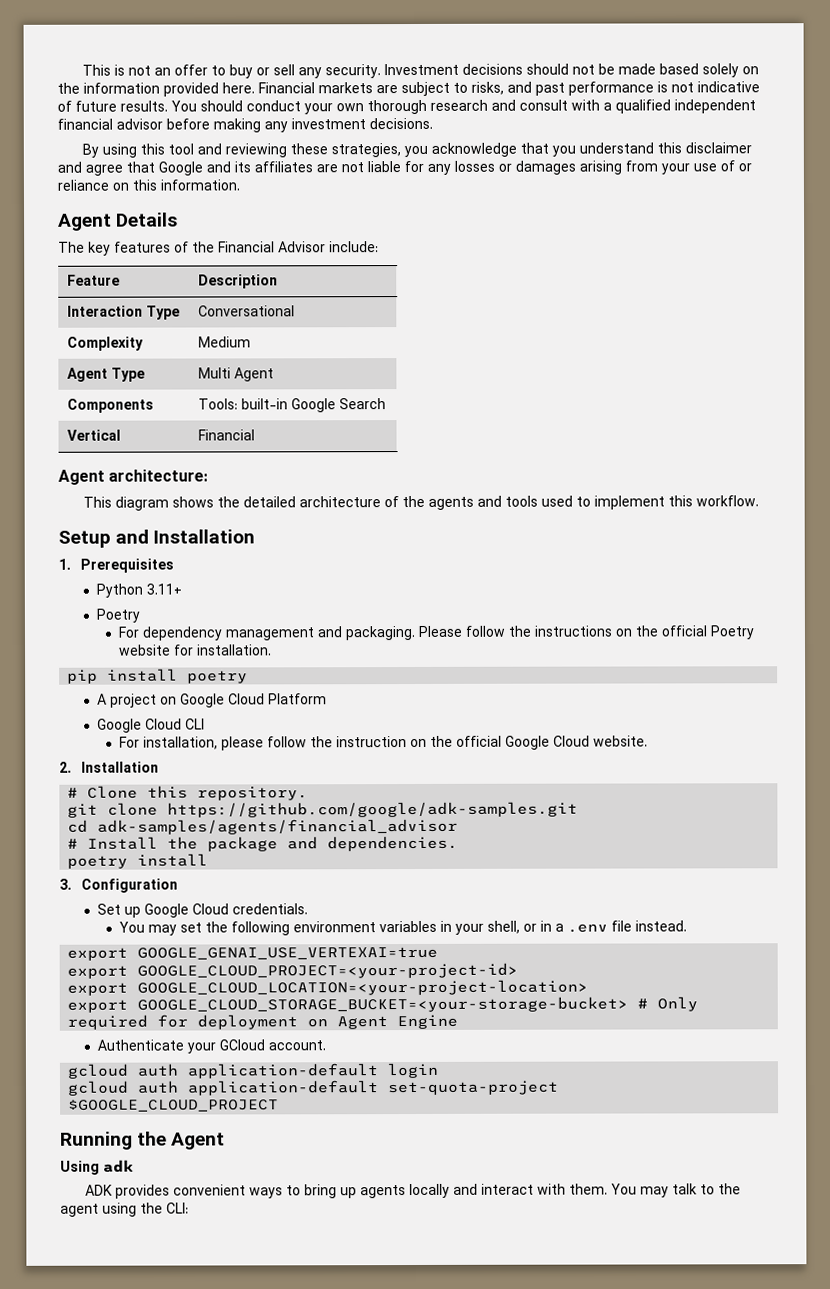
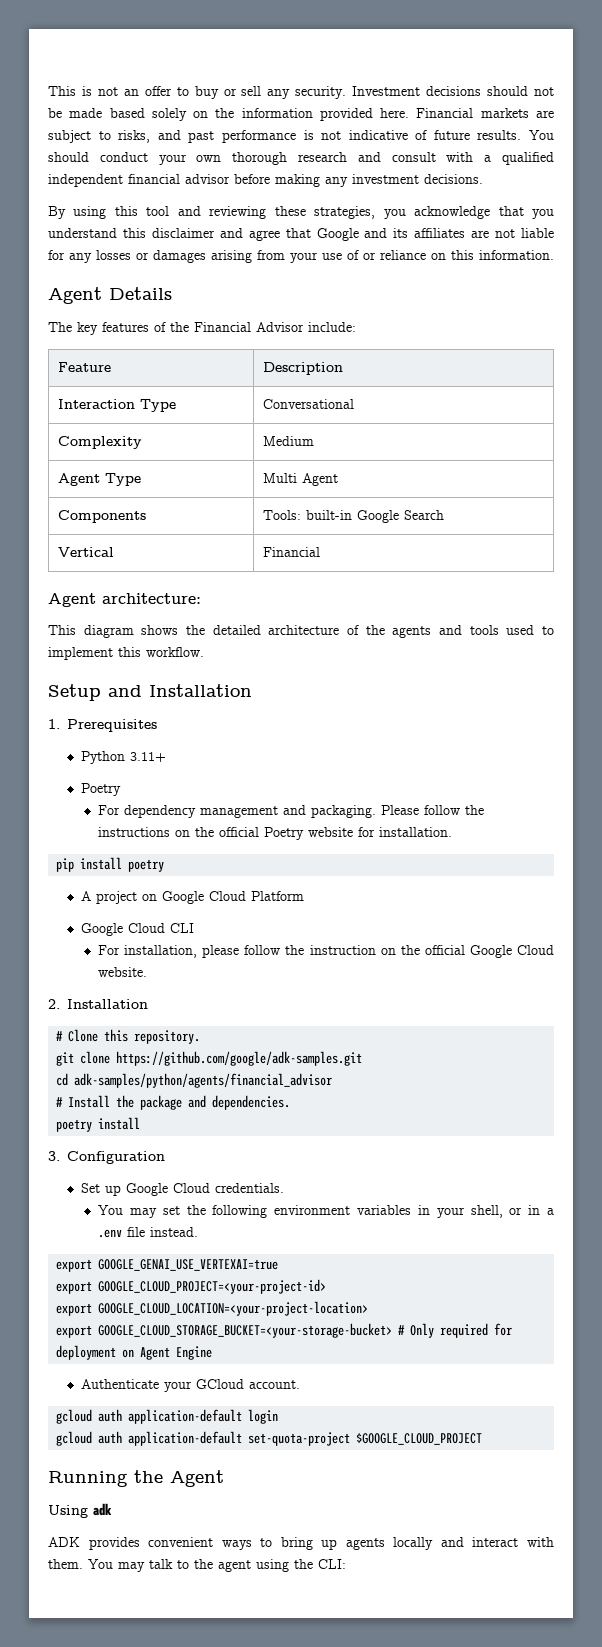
- cd adk-samples/agents/financial_advisor
+ cd adk-samples/python/agents/financial_advisor

